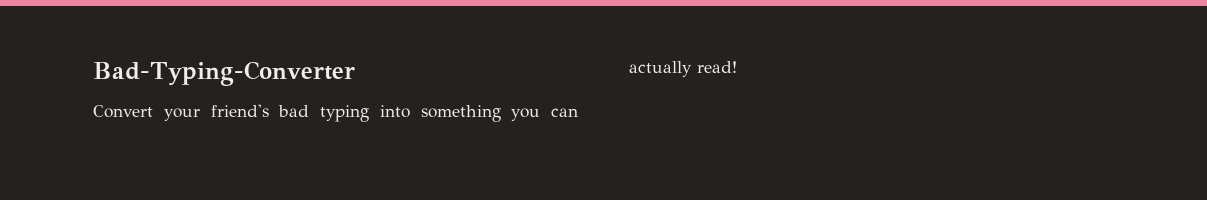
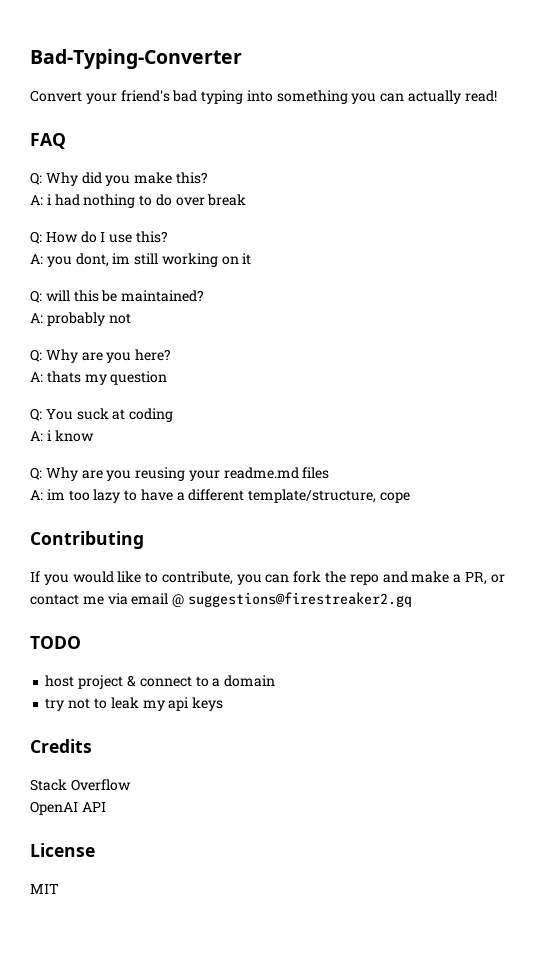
+ FAQ
+ Q: Why did you make this?
+ A: i had nothing to do over break
+ Q: How do I use this?
+ A: you dont, im still working on it
+ Q: will this be maintained?
+ A: probably not
+ Q: Why are you here?
+ A: thats my question
+ Q: You suck at coding
+ A: i know
+ Q: Why are you reusing your readme.md files
+ A: im too lazy to have a different template/structure, cope
+ Contributing
+ If you would like to contribute, you can fork the repo and make a PR, or contact me via email @ suggestions@firestreaker2.gq
+ TODO
+ host project & connect to a domain
+ try not to leak my api keys
+ Credits
+ Stack Overflow
+ OpenAI API
+ License
+ MIT

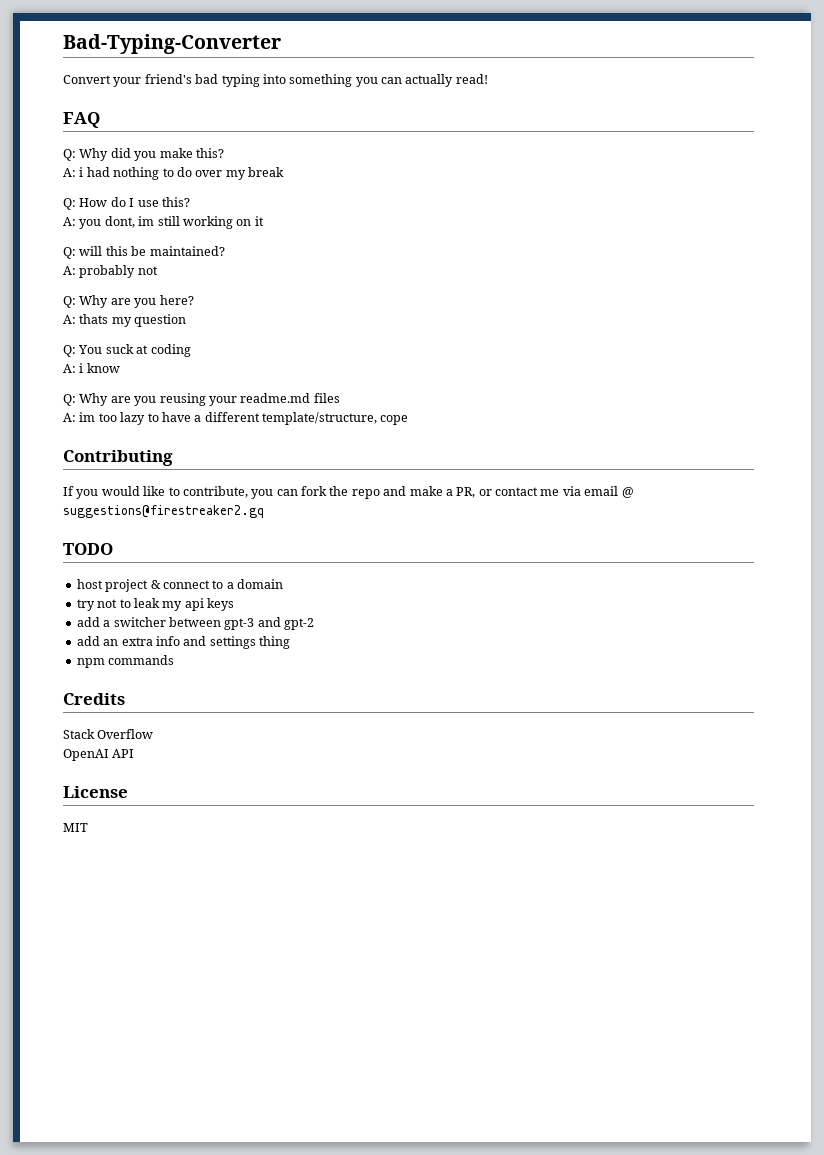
- A: i had nothing to do over break
+ A: i had nothing to do over my break
+ add a switcher between gpt-3 and gpt-2
+ add an extra info and settings thing
+ npm commands

